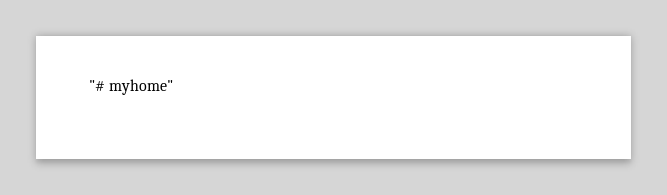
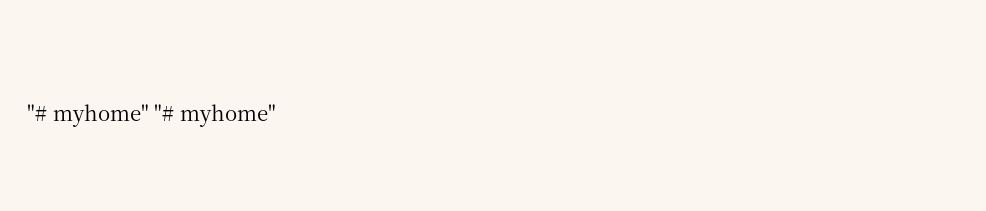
- "# myhome"
+ "# myhome" "# myhome"

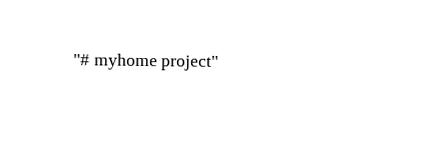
- "# myhome" "# myhome"
+ "# myhome project"

